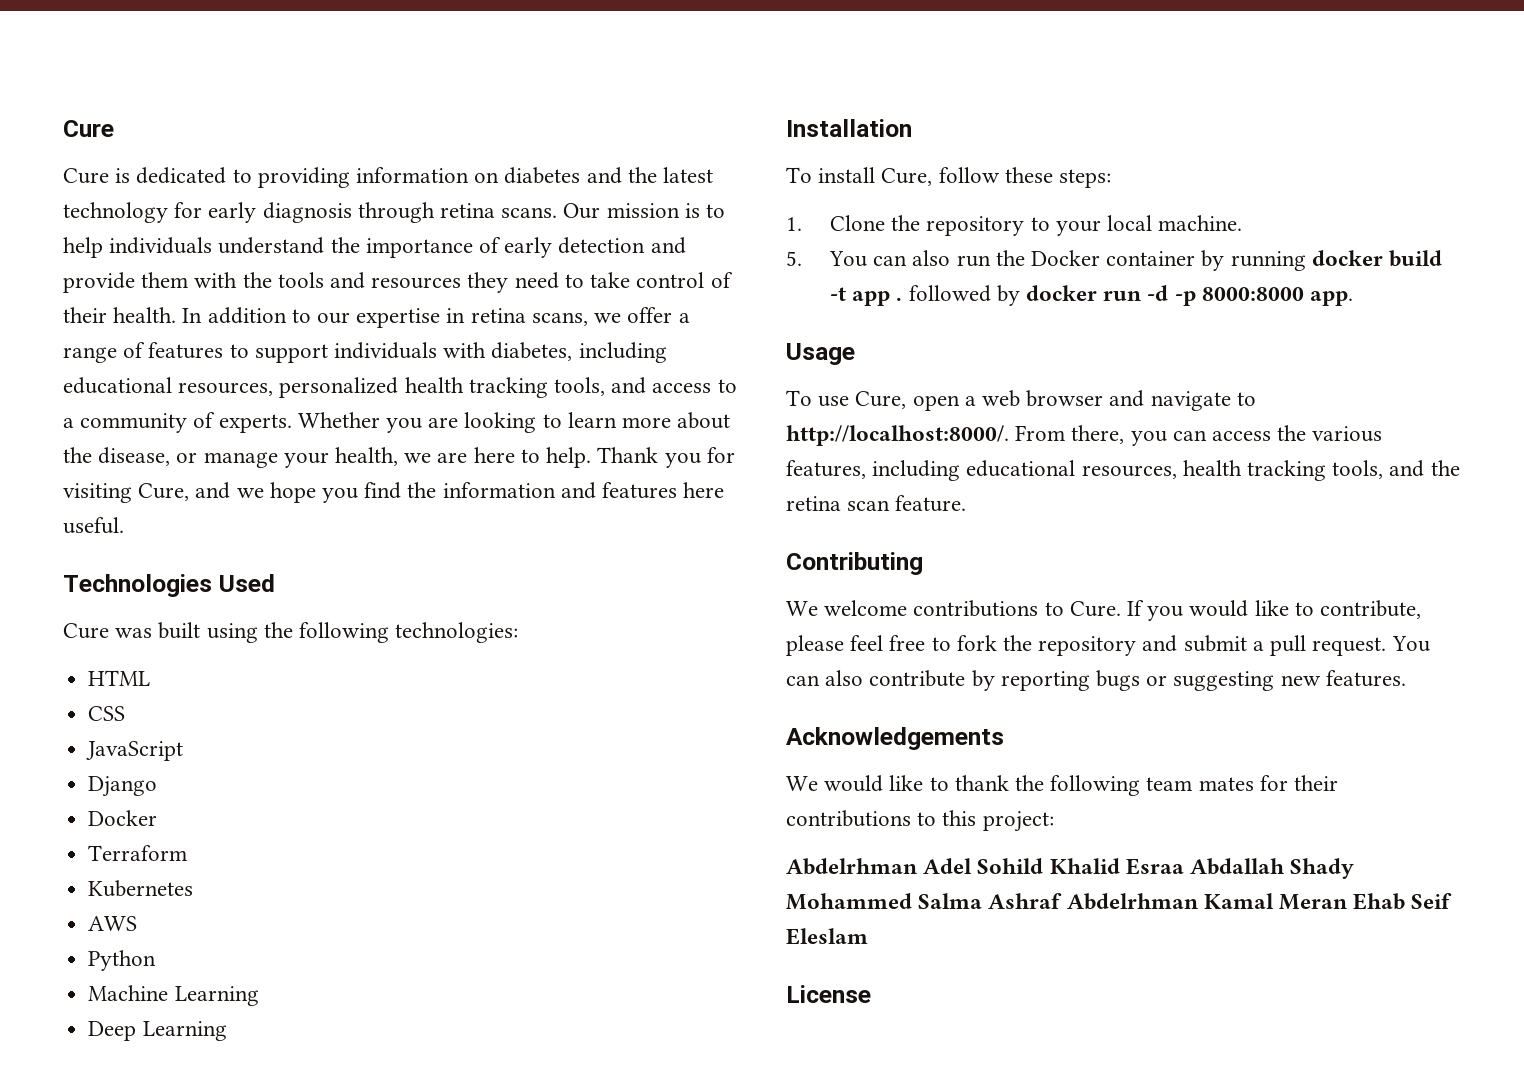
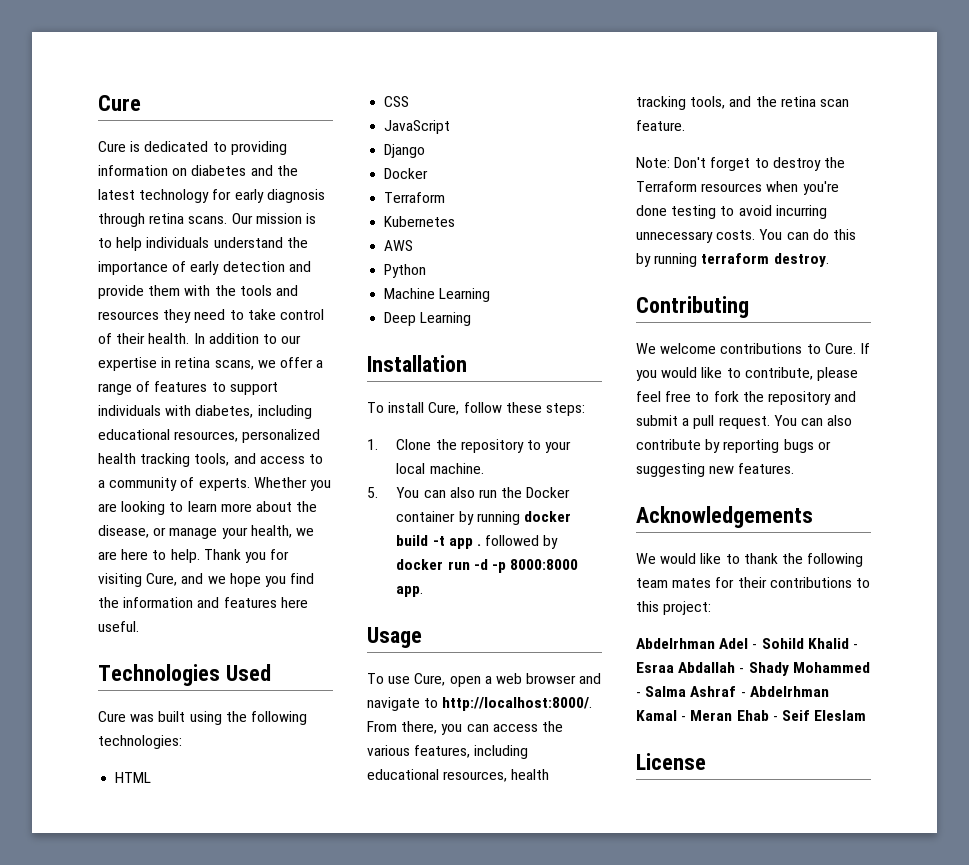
+ Note: Don't forget to destroy the Terraform resources when you're done testing to avoid incurring unnecessary costs. You can do this by running terraform destroy.
- Abdelrhman Adel Sohild Khalid Esraa Abdallah Shady Mohammed Salma Ashraf Abdelrhman Kamal Meran Ehab Seif Eleslam
+ Abdelrhman Adel - Sohild Khalid - Esraa Abdallah - Shady Mohammed - Salma Ashraf - Abdelrhman Kamal - Meran Ehab - Seif Eleslam

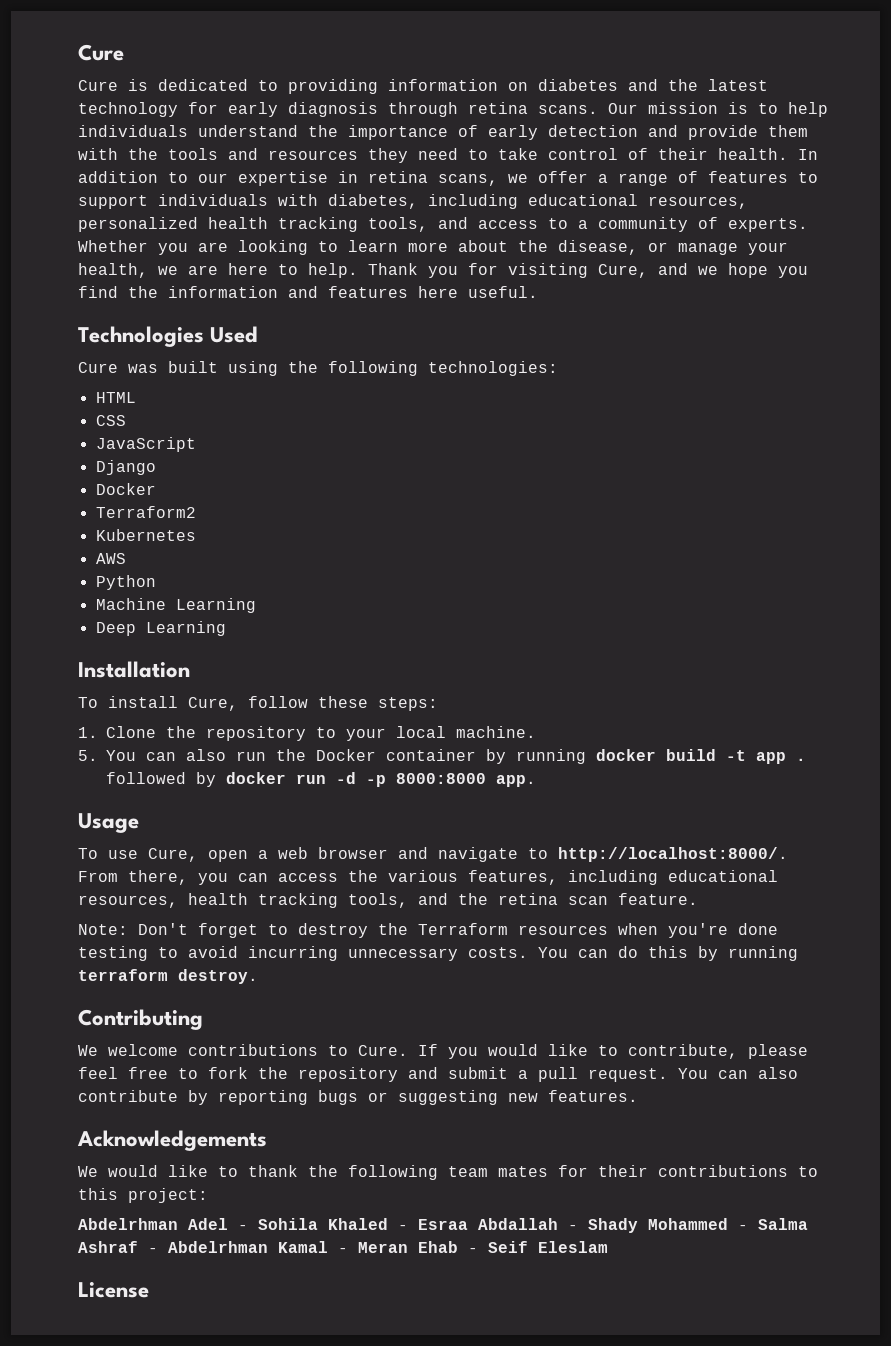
  Django
  Docker
- Terraform
+ Terraform2
- Abdelrhman Adel - Sohild Khalid - Esraa Abdallah - Shady Mohammed - Salma Ashraf - Abdelrhman Kamal - Meran Ehab - Seif Eleslam
+ Abdelrhman Adel - Sohila Khaled - Esraa Abdallah - Shady Mohammed - Salma Ashraf - Abdelrhman Kamal - Meran Ehab - Seif Eleslam

